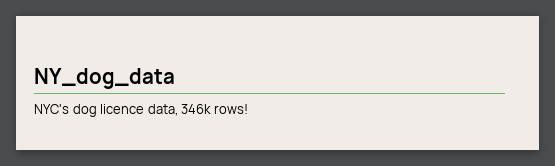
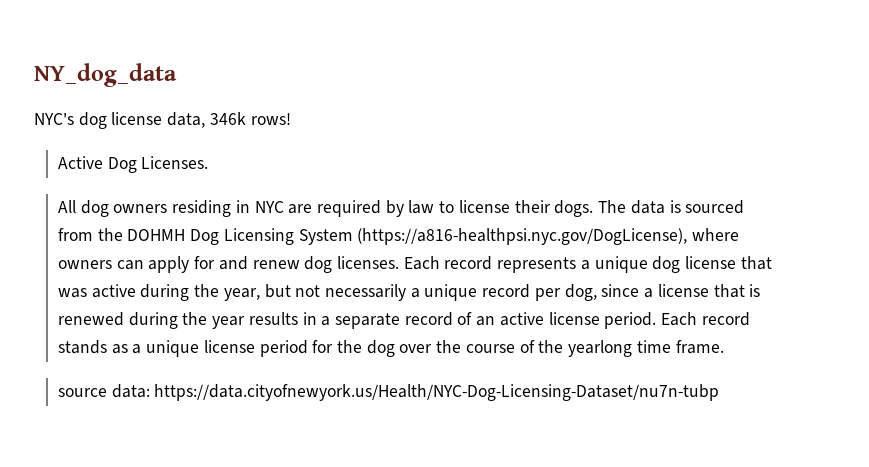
- NYC's dog licence data, 346k rows!
+ NYC's dog license data, 346k rows!
+ Active Dog Licenses.
+ All dog owners residing in NYC are required by law to license their dogs. The data is sourced from the DOHMH Dog Licensing System (https://a816-healthpsi.nyc.gov/DogLicense), where owners can apply for and renew dog licenses. Each record represents a unique dog license that was active during the year, but not necessarily a unique record per dog, since a license that is renewed during the year results in a separate record of an active license period. Each record stands as a unique license period for the dog over the course of the yearlong time frame.
+ source data: https://data.cityofnewyork.us/Health/NYC-Dog-Licensing-Dataset/nu7n-tubp

